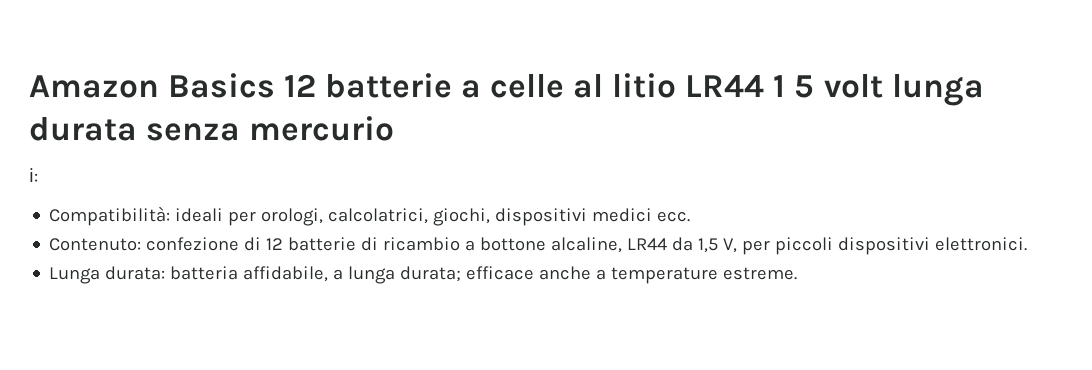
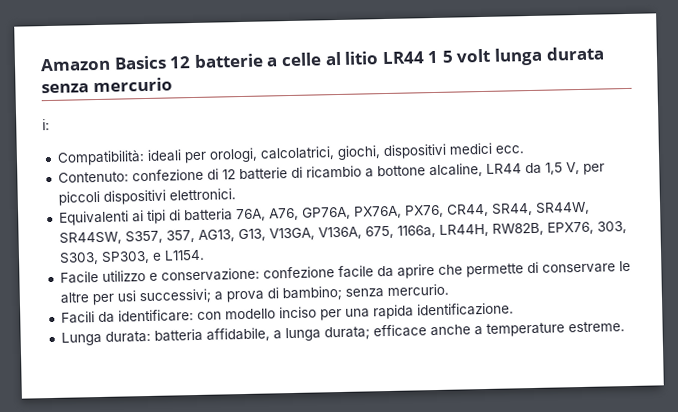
+ Equivalenti ai tipi di batteria 76A, A76, GP76A, PX76A, PX76, CR44, SR44, SR44W, SR44SW, S357, 357, AG13, G13, V13GA, V136A, 675, 1166a, LR44H, RW82B, EPX76, 303, S303, SP303, e L1154.
+ Facile utilizzo e conservazione: confezione facile da aprire che permette di conservare le altre per usi successivi; a prova di bambino; senza mercurio.
+ Facili da identificare: con modello inciso per una rapida identificazione.

